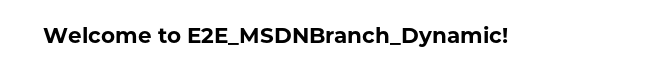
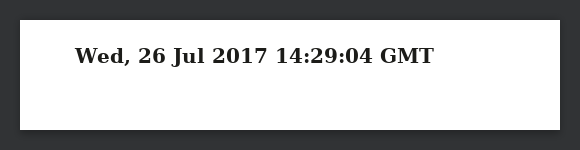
- Welcome to E2E_MSDNBranch_Dynamic!
+ Wed, 26 Jul 2017 14:29:04 GMT

